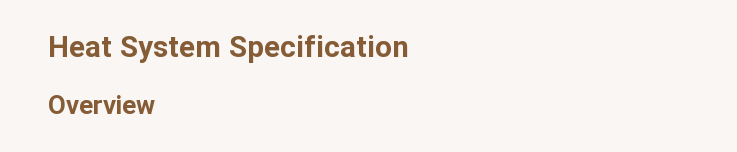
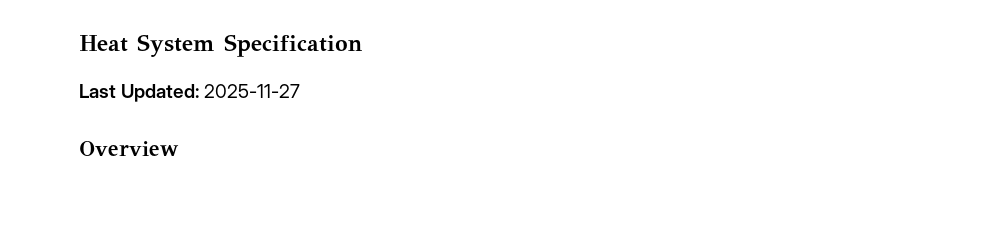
+ Last Updated: 2025-11-27

